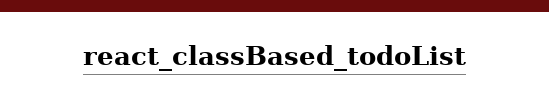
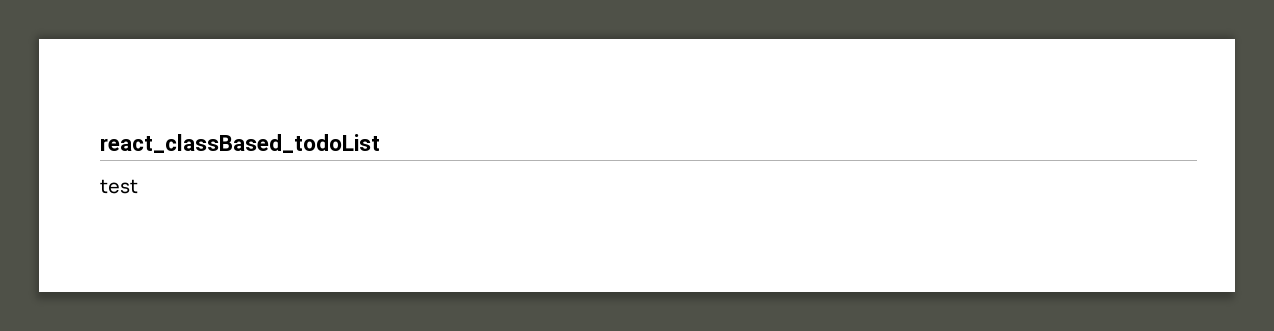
+ test

